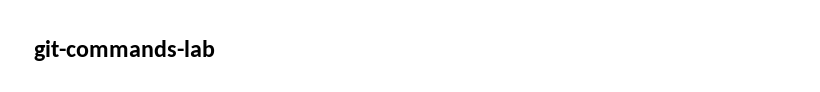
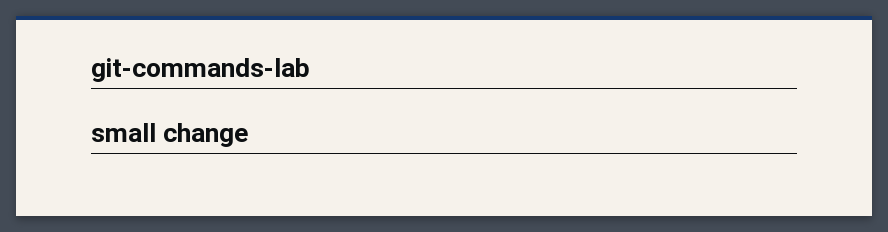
+ small change

